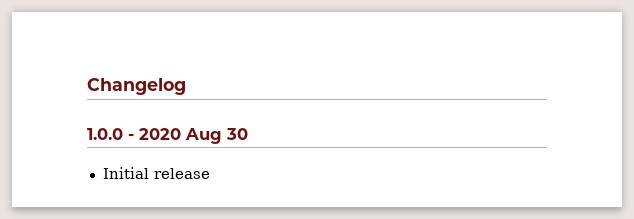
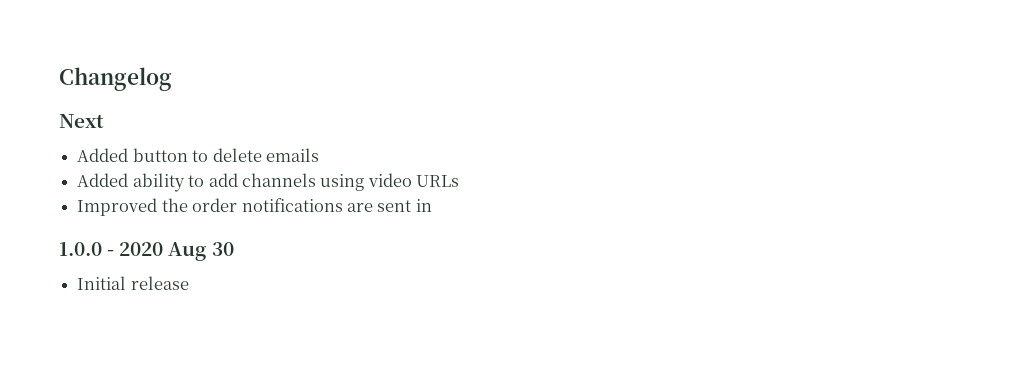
+ Next
+ Added button to delete emails
+ Added ability to add channels using video URLs
+ Improved the order notifications are sent in

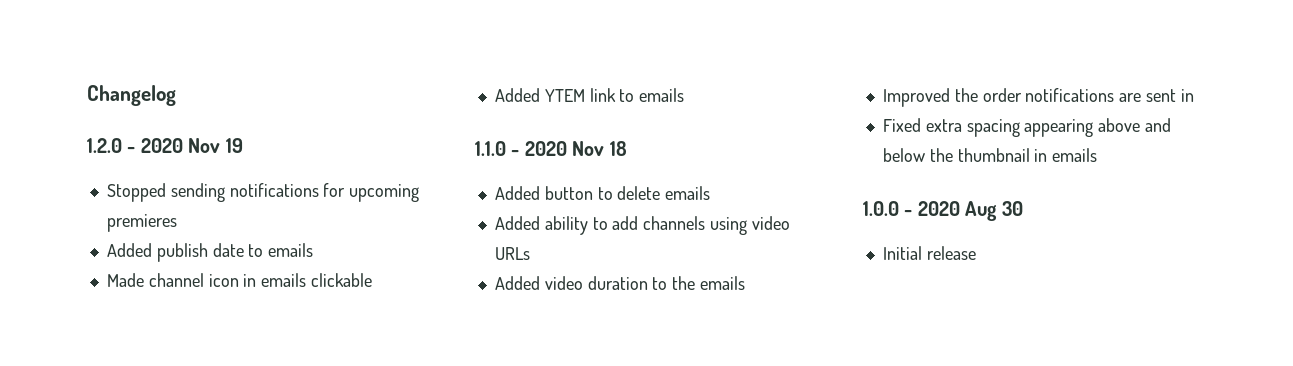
- Next
+ 1.2.0 - 2020 Nov 19
+ Stopped sending notifications for upcoming premieres
+ Added publish date to emails
+ Made channel icon in emails clickable
+ Added YTEM link to emails
+ 1.1.0 - 2020 Nov 18
+ Added video duration to the emails
+ Fixed extra spacing appearing above and below the thumbnail in emails

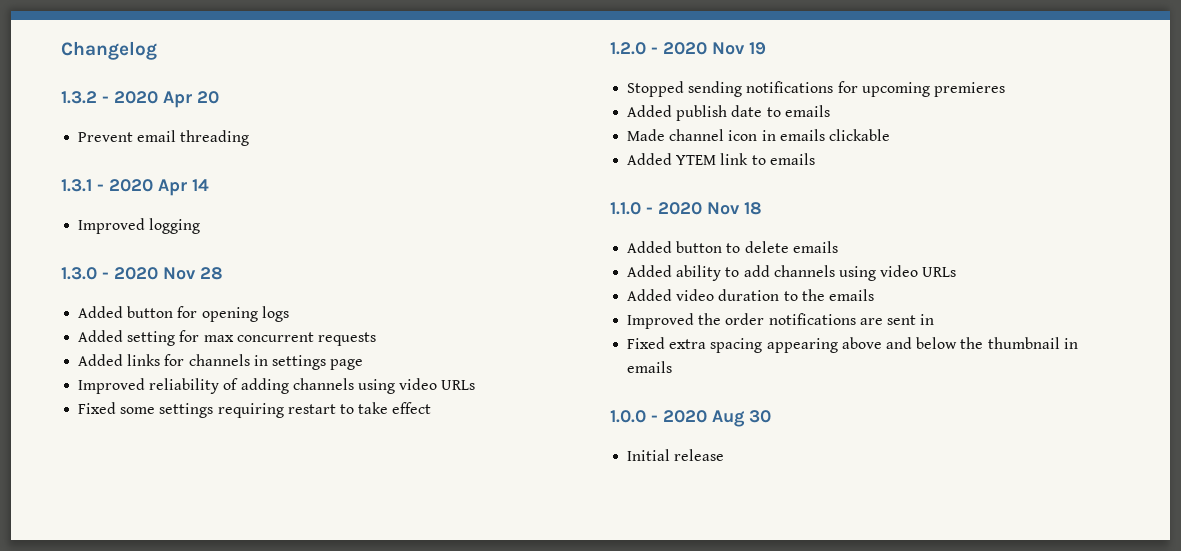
+ 1.3.2 - 2020 Apr 20
+ Prevent email threading
+ 1.3.1 - 2020 Apr 14
+ Improved logging
+ 1.3.0 - 2020 Nov 28
+ Added button for opening logs
+ Added setting for max concurrent requests
+ Added links for channels in settings page
+ Improved reliability of adding channels using video URLs
+ Fixed some settings requiring restart to take effect

